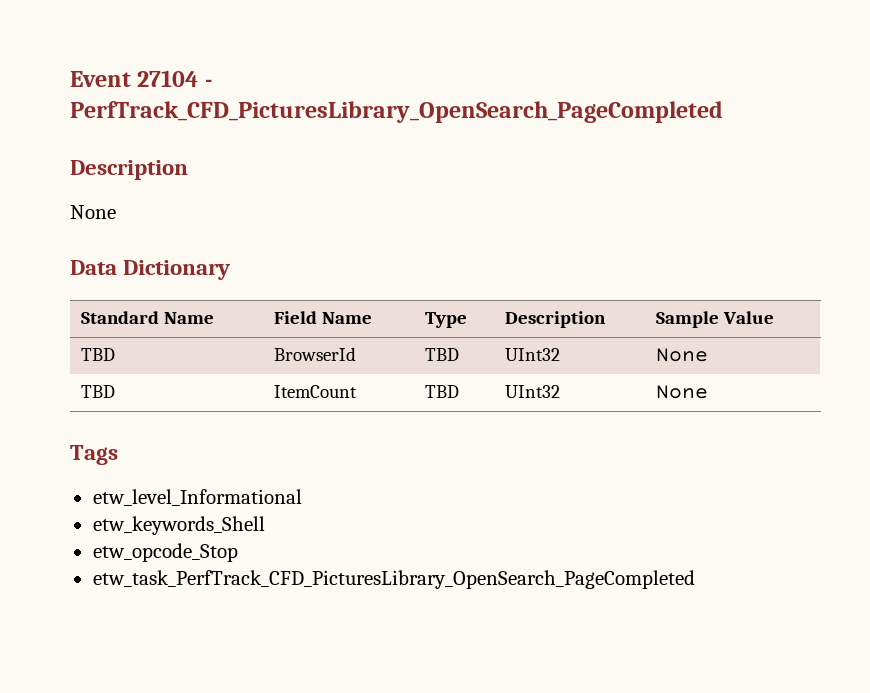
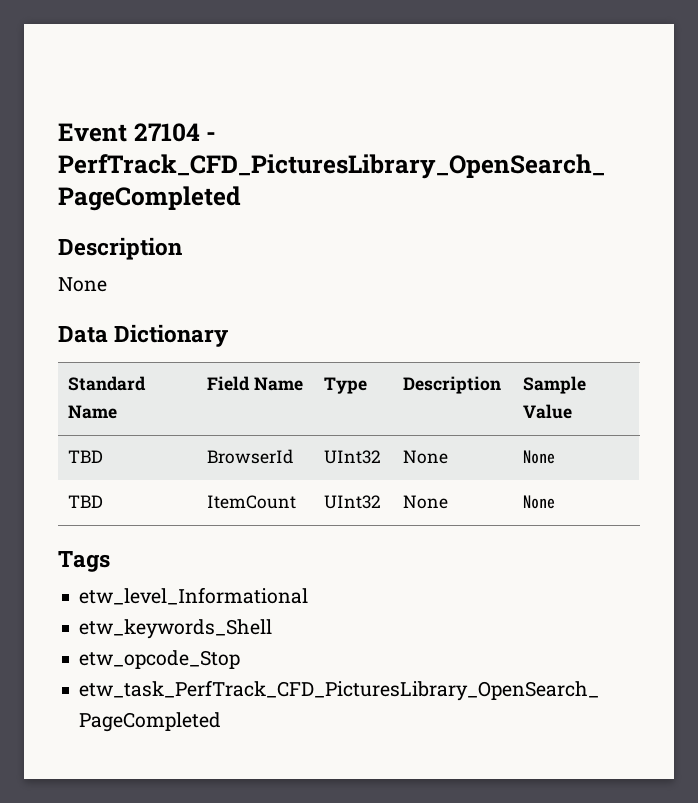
- TBD | BrowserId | TBD | UInt32 | None
+ TBD | BrowserId | UInt32 | None | None
- TBD | ItemCount | TBD | UInt32 | None
+ TBD | ItemCount | UInt32 | None | None

